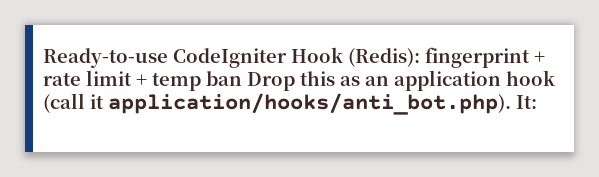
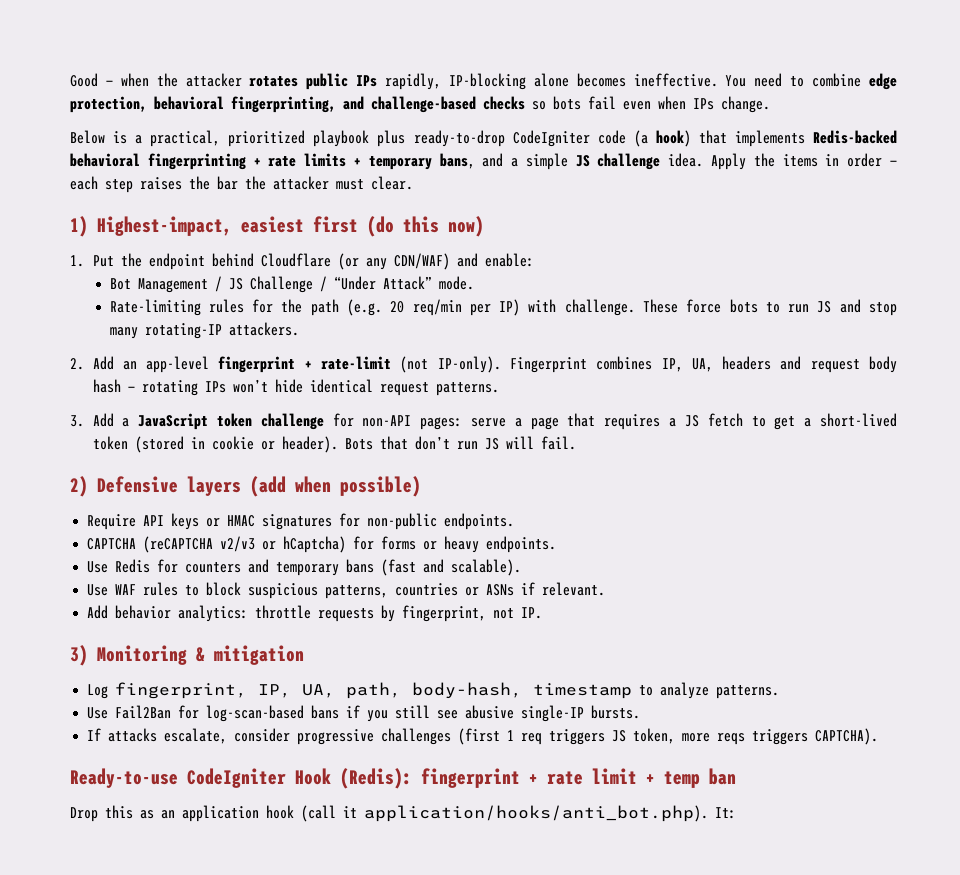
+ Good — when the attacker rotates public IPs rapidly, IP-blocking alone becomes ineffective. You need to combine edge protection, behavioral fingerprinting, and challenge-based checks so bots fail even when IPs change.
+ Below is a practical, prioritized playbook plus ready-to-drop CodeIgniter code (a hook) that implements Redis-backed behavioral fingerprinting + rate limits + temporary bans, and a simple JS challenge idea. Apply the items in order — each step raises the bar the attacker must clear.
+ 1) Highest-impact, easiest first (do this now)
+ 1. Put the endpoint behind Cloudflare (or any CDN/WAF) and enable:
+ Bot Management / JS Challenge / “Under Attack” mode.
+ Rate-limiting rules for the path (e.g. 20 req/min per IP) with challenge. These force bots to run JS and stop many rotating-IP attackers.
+ 2. Add an app-level fingerprint + rate-limit (not IP-only). Fingerprint combines IP, UA, headers and request body hash — rotating IPs won’t hide identical request patterns.
+ 3. Add a JavaScript token challenge for non-API pages: serve a page that requires a JS fetch to get a short-lived token (stored in cookie or header). Bots that don’t run JS will fail.
+ 2) Defensive layers (add when possible)
+ Require API keys or HMAC signatures for non-public endpoints.
+ CAPTCHA (reCAPTCHA v2/v3 or hCaptcha) for forms or heavy endpoints.
+ Use Redis for counters and temporary bans (fast and scalable).
+ Use WAF rules to block suspicious patterns, countries or ASNs if relevant.
+ Add behavior analytics: throttle requests by fingerprint, not IP.
+ 3) Monitoring & mitigation
+ Log fingerprint, IP, UA, path, body-hash, timestamp to analyze patterns.
+ Use Fail2Ban for log-scan-based bans if you still see abusive single-IP bursts.
+ If attacks escalate, consider progressive challenges (first 1 req triggers JS token, more reqs triggers CAPTCHA).
- Ready-to-use CodeIgniter Hook (Redis): fingerprint + rate limit + temp ban Drop this as an application hook (call it application/hooks/anti_bot.php). It:
+ Ready-to-use CodeIgniter Hook (Redis): fingerprint + rate limit + temp ban
+ Drop this as an application hook (call it application/hooks/anti_bot.php). It:

